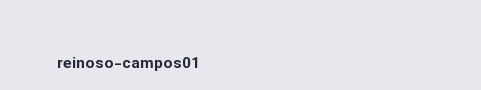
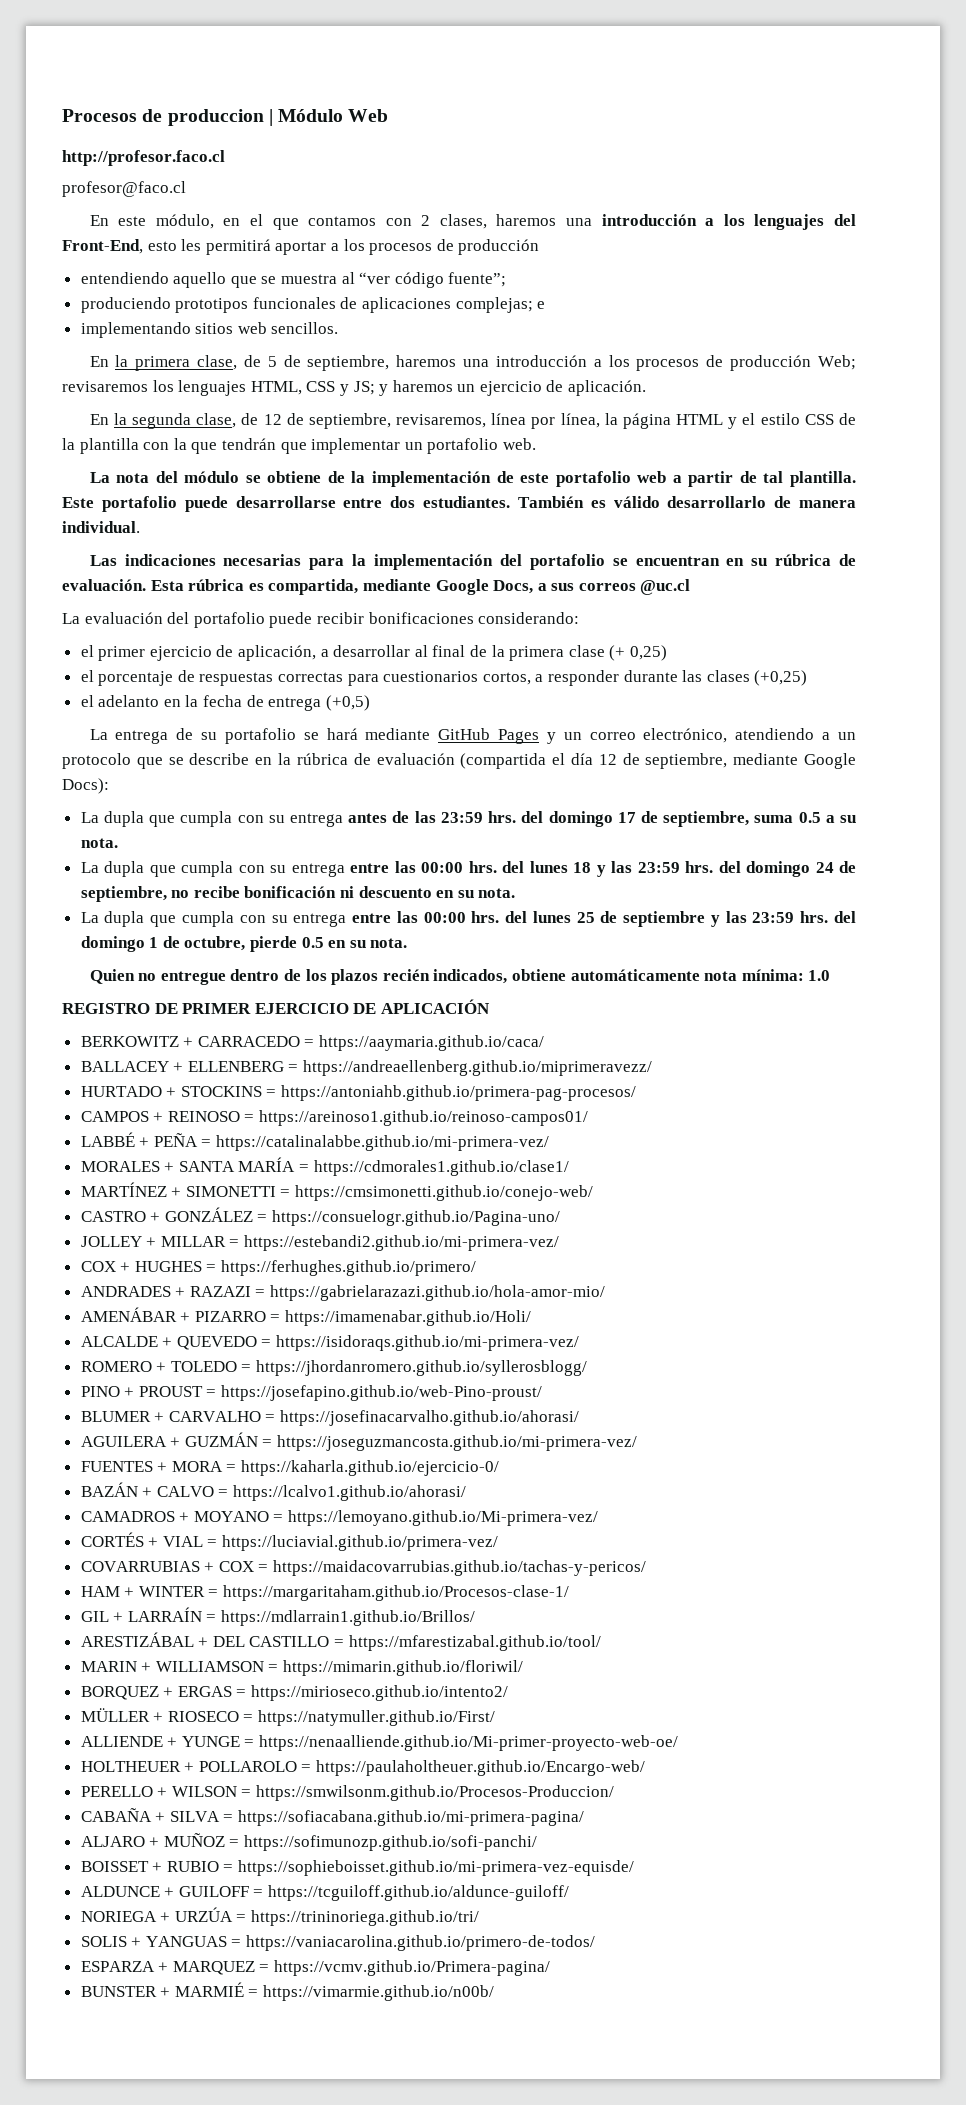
- reinoso-campos01
+ Procesos de produccion | Módulo Web
+ http://profesor.faco.cl
+ profesor@faco.cl
+ En este módulo, en el que contamos con 2 clases, haremos una introducción a los lenguajes del Front-End, esto les permitirá aportar a los procesos de producción
+ entendiendo aquello que se muestra al “ver código fuente”;
+ produciendo prototipos funcionales de aplicaciones complejas; e
+ implementando sitios web sencillos.
+ En la primera clase, de 5 de septiembre, haremos una introducción a los procesos de producción Web; revisaremos los lenguajes HTML, CSS y JS; y haremos un ejercicio de aplicación.
+ En la segunda clase, de 12 de septiembre, revisaremos, línea por línea, la página HTML y el estilo CSS de la plantilla con la que tendrán que implementar un portafolio web.
+ La nota del módulo se obtiene de la implementación de este portafolio web a partir de tal plantilla. Este portafolio puede desarrollarse entre dos estudiantes. También es válido desarrollarlo de manera individual.
+ Las indicaciones necesarias para la implementación del portafolio se encuentran en su rúbrica de evaluación. Esta rúbrica es compartida, mediante Google Docs, a sus correos @uc.cl
+ La evaluación del portafolio puede recibir bonificaciones considerando:
+ el primer ejercicio de aplicación, a desarrollar al final de la primera clase (+ 0,25)
+ el porcentaje de respuestas correctas para cuestionarios cortos, a responder durante las clases (+0,25)
+ el adelanto en la fecha de entrega (+0,5)
+ La entrega de su portafolio se hará mediante GitHub Pages y un correo electrónico, atendiendo a un protocolo que se describe en la rúbrica de evaluación (compartida el día 12 de septiembre, mediante Google Docs):
+ La dupla que cumpla con su entrega antes de las 23:59 hrs. del domingo 17 de septiembre, suma 0.5 a su nota.
+ La dupla que cumpla con su entrega entre las 00:00 hrs. del lunes 18 y las 23:59 hrs. del domingo 24 de septiembre, no recibe bonificación ni descuento en su nota.
+ La dupla que cumpla con su entrega entre las 00:00 hrs. del lunes 25 de septiembre y las 23:59 hrs. del domingo 1 de octubre, pierde 0.5 en su nota.
+ Quien no entregue dentro de los plazos recién indicados, obtiene automáticamente nota mínima: 1.0
+ REGISTRO DE PRIMER EJERCICIO DE APLICACIÓN
+ BERKOWITZ + CARRACEDO = https://aaymaria.github.io/caca/
+ BALLACEY + ELLENBERG = https://andreaellenberg.github.io/miprimeravezz/
+ HURTADO + STOCKINS = https://antoniahb.github.io/primera-pag-procesos/
+ CAMPOS + REINOSO = https://areinoso1.github.io/reinoso-campos01/
+ LABBÉ + PEÑA = https://catalinalabbe.github.io/mi-primera-vez/
+ MORALES + SANTA MARÍA = https://cdmorales1.github.io/clase1/
+ MARTÍNEZ + SIMONETTI = https://cmsimonetti.github.io/conejo-web/
+ CASTRO + GONZÁLEZ = https://consuelogr.github.io/Pagina-uno/
+ JOLLEY + MILLAR = https://estebandi2.github.io/mi-primera-vez/
+ COX + HUGHES = https://ferhughes.github.io/primero/
+ ANDRADES + RAZAZI = https://gabrielarazazi.github.io/hola-amor-mio/
+ AMENÁBAR + PIZARRO = https://imamenabar.github.io/Holi/
+ ALCALDE + QUEVEDO = https://isidoraqs.github.io/mi-primera-vez/
+ ROMERO + TOLEDO = https://jhordanromero.github.io/syllerosblogg/
+ PINO + PROUST = https://josefapino.github.io/web-Pino-proust/
+ BLUMER + CARVALHO = https://josefinacarvalho.github.io/ahorasi/
+ AGUILERA + GUZMÁN = https://joseguzmancosta.github.io/mi-primera-vez/
+ FUENTES + MORA = https://kaharla.github.io/ejercicio-0/
+ BAZÁN + CALVO = https://lcalvo1.github.io/ahorasi/
+ CAMADROS + MOYANO = https://lemoyano.github.io/Mi-primera-vez/
+ CORTÉS + VIAL = https://luciavial.github.io/primera-vez/
+ COVARRUBIAS + COX = https://maidacovarrubias.github.io/tachas-y-pericos/
+ HAM + WINTER = https://margaritaham.github.io/Procesos-clase-1/
+ GIL + LARRAÍN = https://mdlarrain1.github.io/Brillos/
+ ARESTIZÁBAL + DEL CASTILLO = https://mfarestizabal.github.io/tool/
+ MARIN + WILLIAMSON = https://mimarin.github.io/floriwil/
+ BORQUEZ + ERGAS = https://mirioseco.github.io/intento2/
+ MÜLLER + RIOSECO = https://natymuller.github.io/First/
+ ALLIENDE + YUNGE = https://nenaalliende.github.io/Mi-primer-proyecto-web-oe/
+ HOLTHEUER + POLLAROLO = https://paulaholtheuer.github.io/Encargo-web/
+ PERELLO + WILSON = https://smwilsonm.github.io/Procesos-Produccion/
+ CABAÑA + SILVA = https://sofiacabana.github.io/mi-primera-pagina/
+ ALJARO + MUÑOZ = https://sofimunozp.github.io/sofi-panchi/
+ BOISSET + RUBIO = https://sophieboisset.github.io/mi-primera-vez-equisde/
+ ALDUNCE + GUILOFF = https://tcguiloff.github.io/aldunce-guiloff/
+ NORIEGA + URZÚA = https://trininoriega.github.io/tri/
+ SOLIS + YANGUAS = https://vaniacarolina.github.io/primero-de-todos/
+ ESPARZA + MARQUEZ = https://vcmv.github.io/Primera-pagina/
+ BUNSTER + MARMIÉ = https://vimarmie.github.io/n00b/

